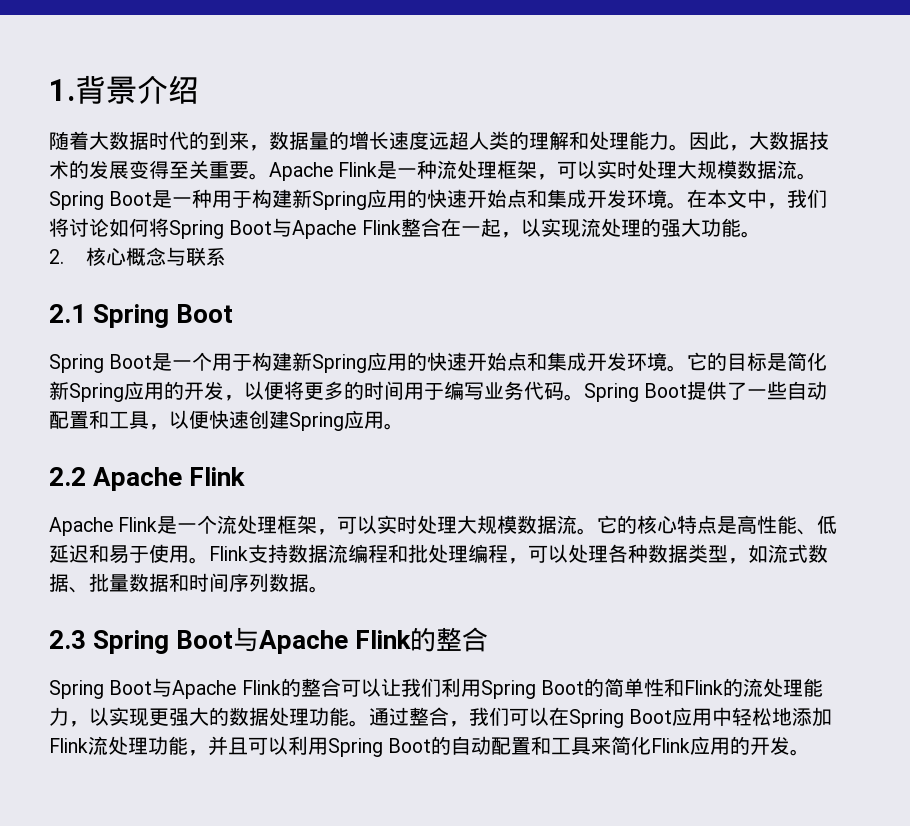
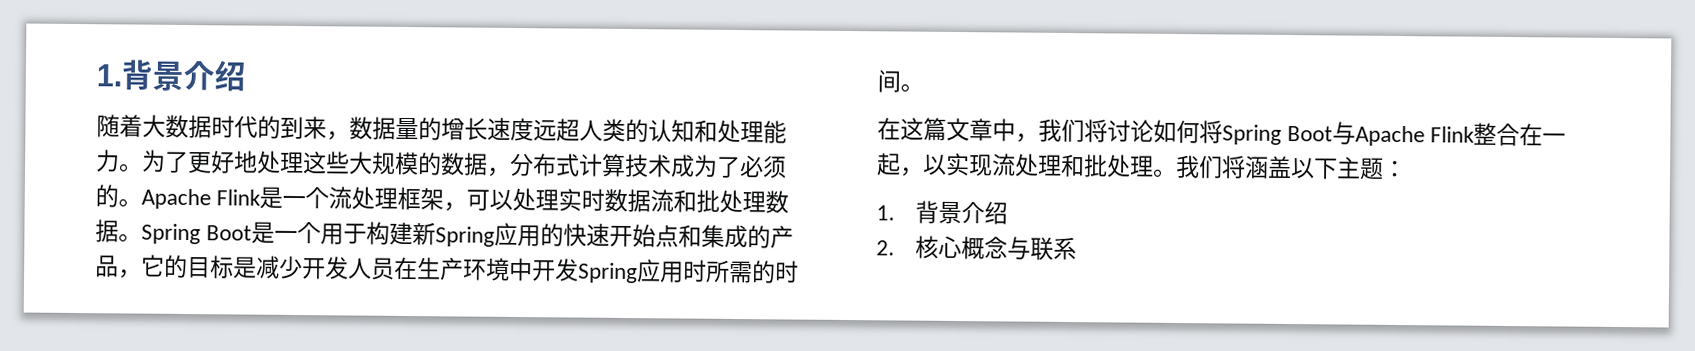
- 随着大数据时代的到来，数据量的增长速度远超人类的理解和处理能力。
+ 随着大数据时代的到来，数据量的增长速度远超人类的认知和处理能力。
- 因此，大数据技术的发展变得至关重要。
+ 为了更好地处理这些大规模的数据，分布式计算技术成为了必须的。
- Apache Flink是一种流处理框架，可以实时处理大规模数据流。
+ Apache Flink是一个流处理框架，可以处理实时数据流和批处理数据。
- Spring Boot是一种用于构建新Spring应用的快速开始点和集成开发环境。在本文中，我们将讨论如何将Spring Boot与Apache Flink整合在一起，以实现流处理的强大功能。
+ Spring Boot是一个用于构建新Spring应用的快速开始点和集成的产品，它的目标是减少开发人员在生产环境中开发Spring应用时所需的时间。
+ 在这篇文章中，我们将讨论如何将Spring Boot与Apache Flink整合在一起，以实现流处理和批处理。我们将涵盖以下主题：
+ 1.背景介绍
- 2.1 Spring Boot
- Spring Boot是一个用于构建新Spring应用的快速开始点和集成开发环境。它的目标是简化新Spring应用的开发，以便将更多的时间用于编写业务代码。Spring Boot提供了一些自动配置和工具，以便快速创建Spring应用。
- 2.2 Apache Flink
- Apache Flink是一个流处理框架，可以实时处理大规模数据流。它的核心特点是高性能、低延迟和易于使用。Flink支持数据流编程和批处理编程，可以处理各种数据类型，如流式数据、批量数据和时间序列数据。
- 2.3 Spring Boot与Apache Flink的整合
- Spring Boot与Apache Flink的整合可以让我们利用Spring Boot的简单性和Flink的流处理能力，以实现更强大的数据处理功能。通过整合，我们可以在Spring Boot应用中轻松地添加Flink流处理功能，并且可以利用Spring Boot的自动配置和工具来简化Flink应用的开发。

